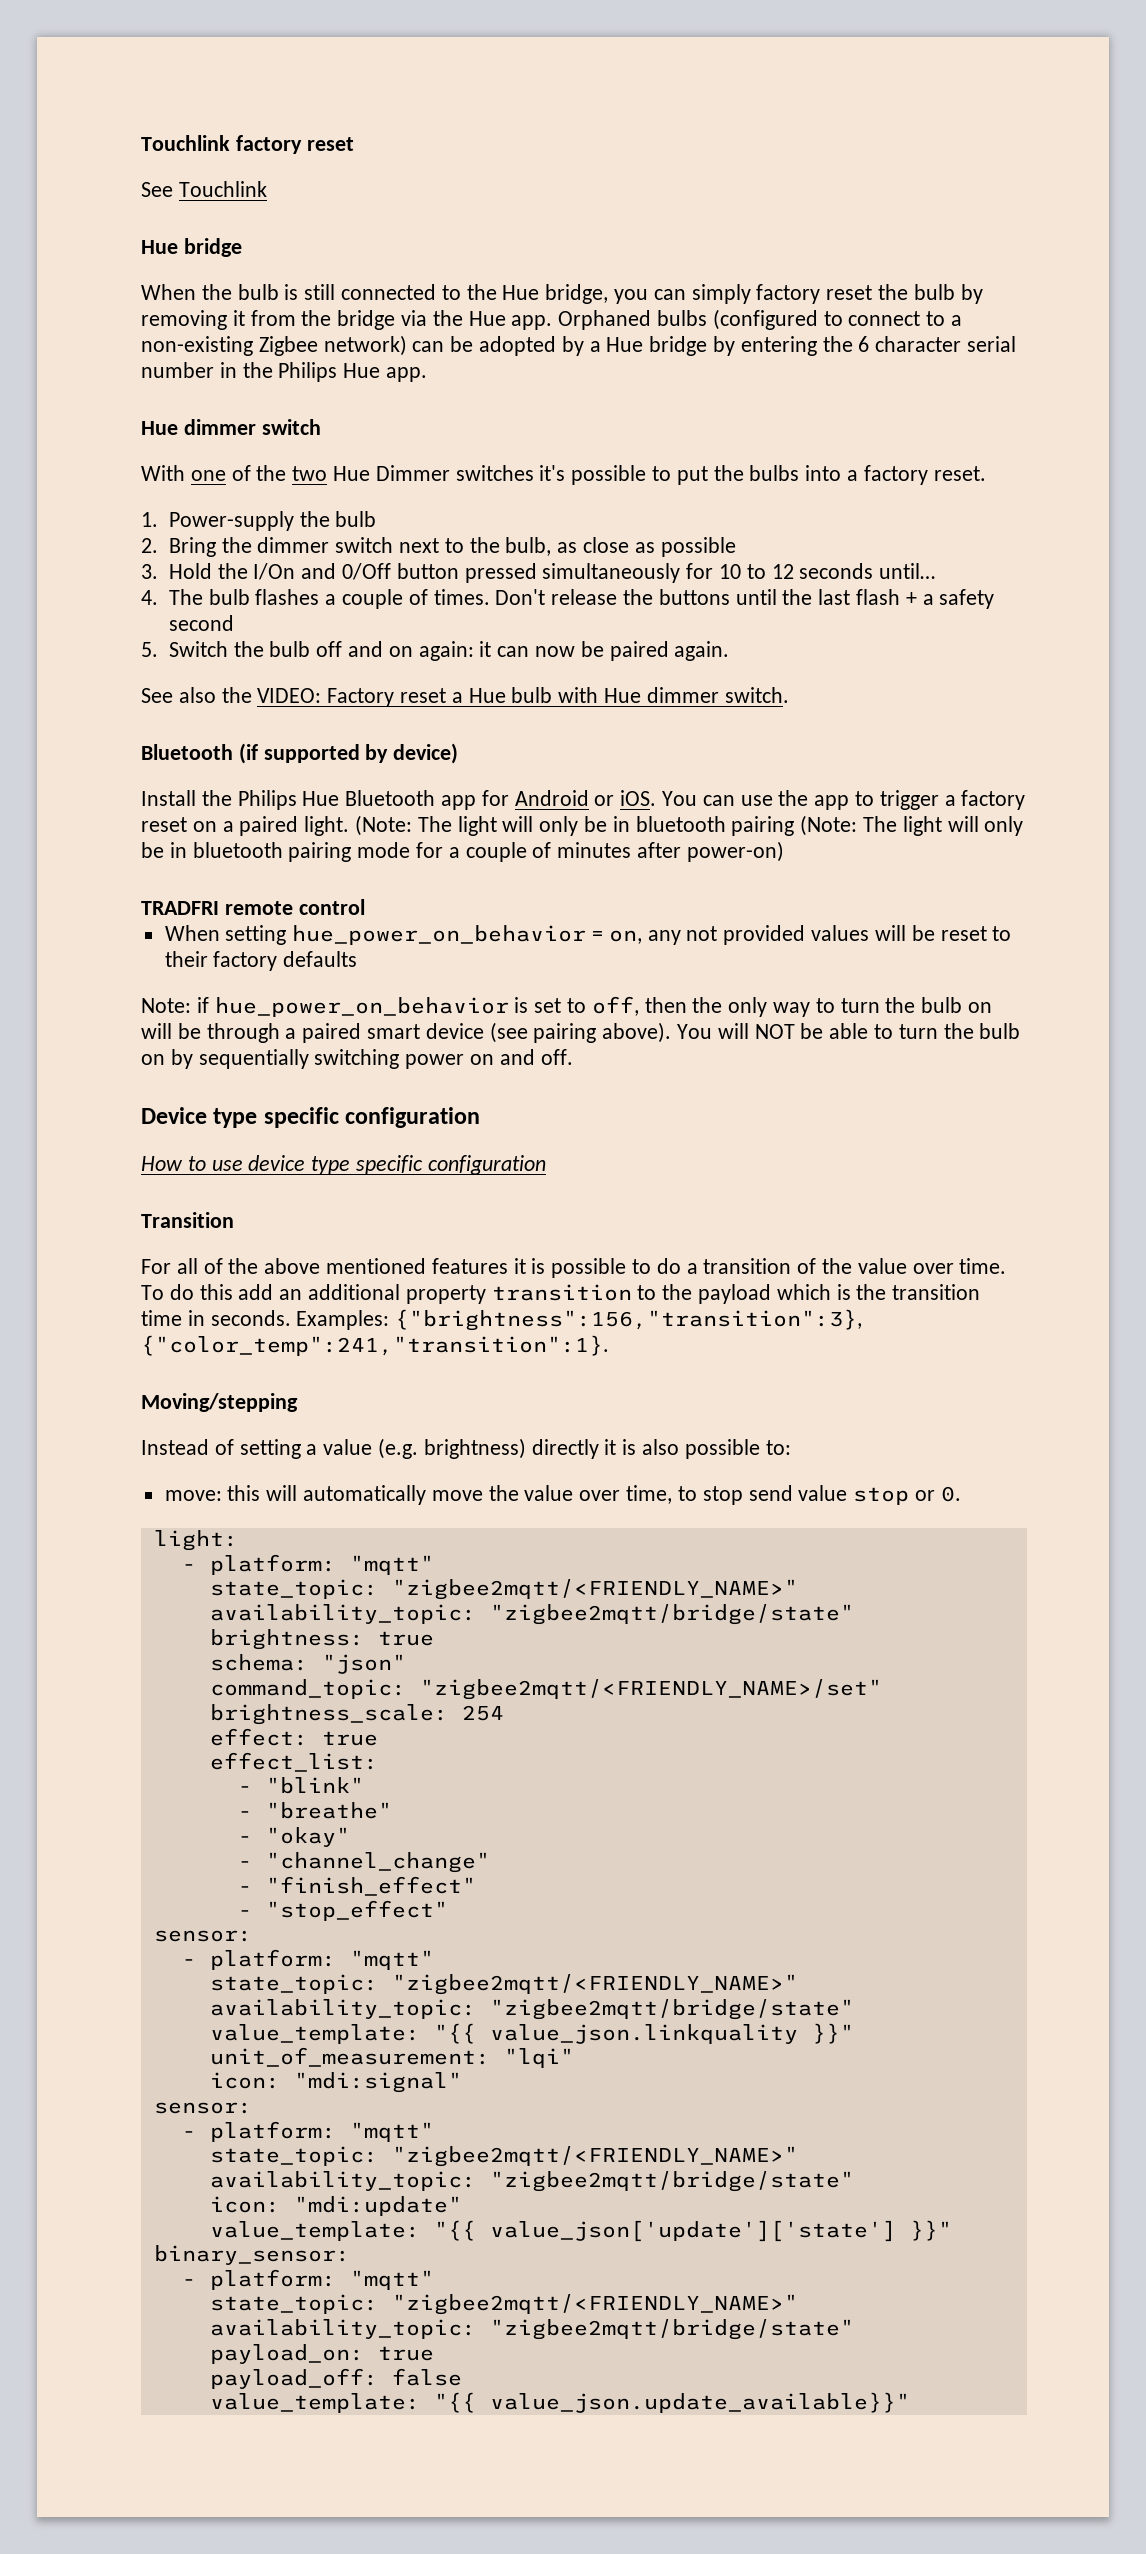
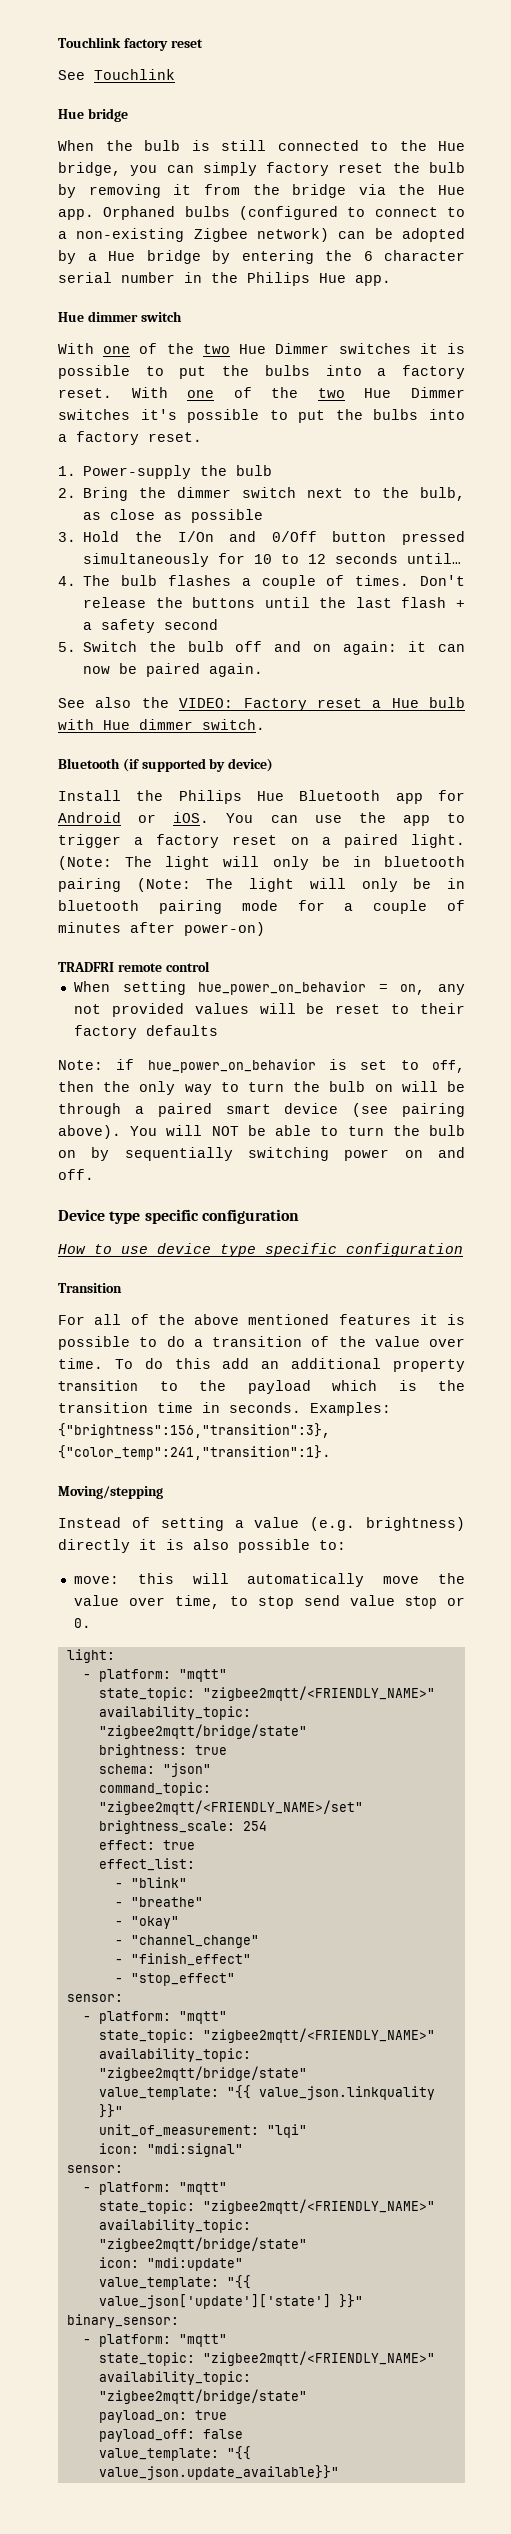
- With one of the two Hue Dimmer switches it's possible to put the bulbs into a factory reset.
+ With one of the two Hue Dimmer switches it is possible to put the bulbs into a factory reset. With one of the two Hue Dimmer switches it's possible to put the bulbs into a factory reset.

